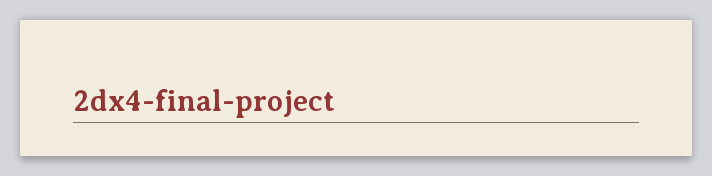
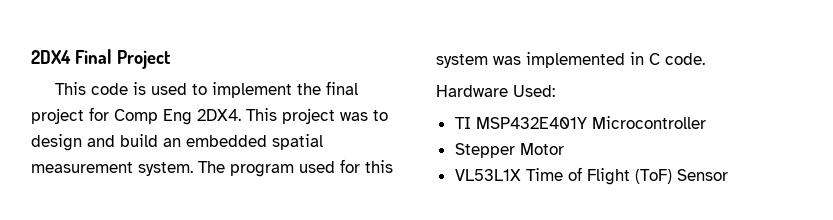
- 2dx4-final-project
+ 2DX4 Final Project
+ This code is used to implement the final project for Comp Eng 2DX4. This project was to design and build an embedded spatial measurement system. The program used for this system was implemented in C code.
+ Hardware Used:
+ TI MSP432E401Y Microcontroller
+ Stepper Motor
+ VL53L1X Time of Flight (ToF) Sensor

